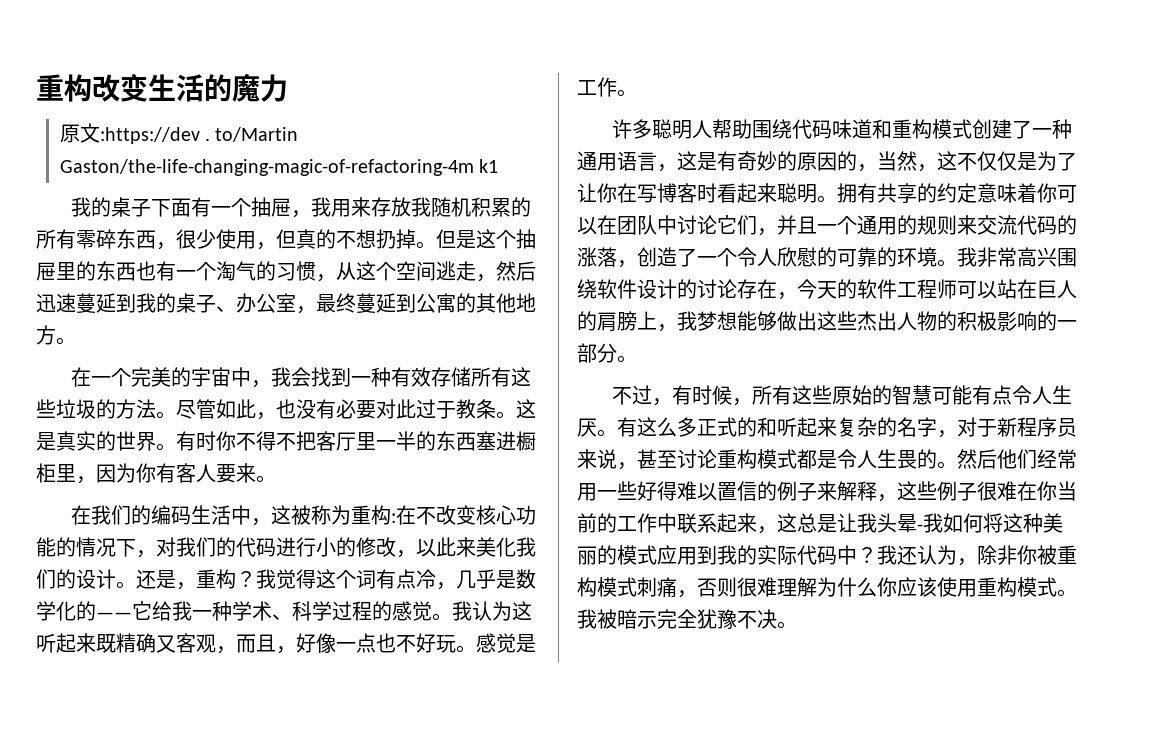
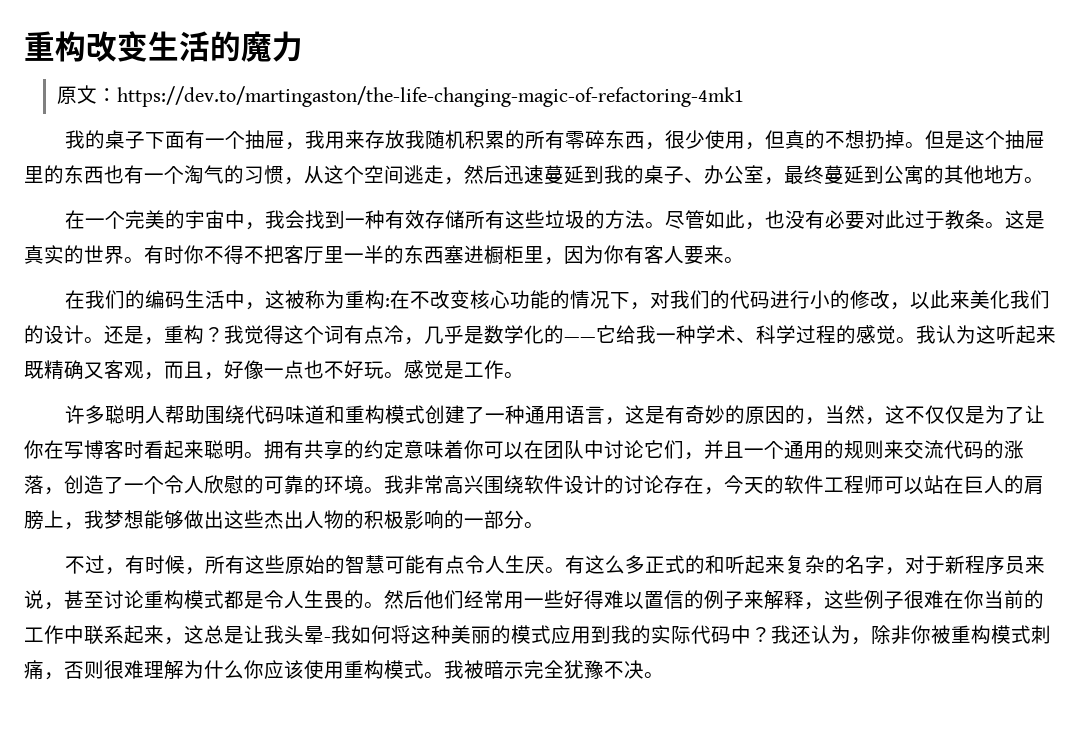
- 原文:https://dev . to/Martin Gaston/the-life-changing-magic-of-refactoring-4m k1
+ 原文：https://dev.to/martingaston/the-life-changing-magic-of-refactoring-4mk1

